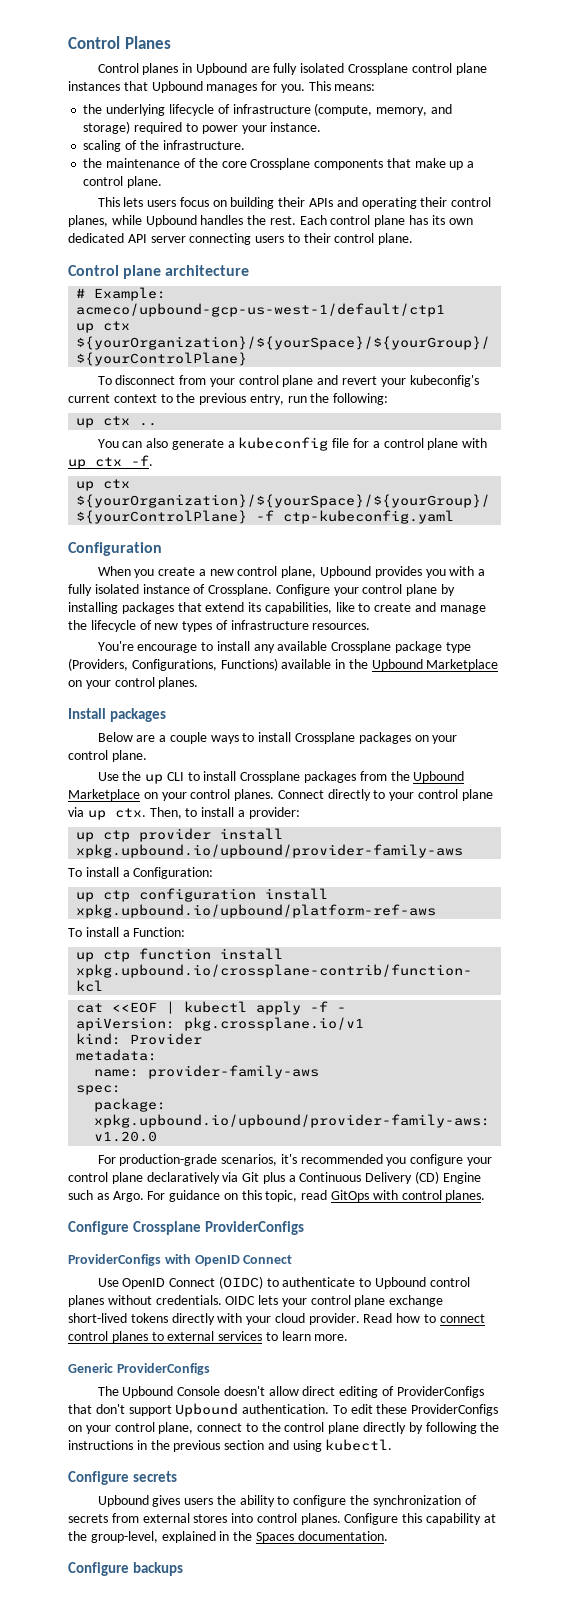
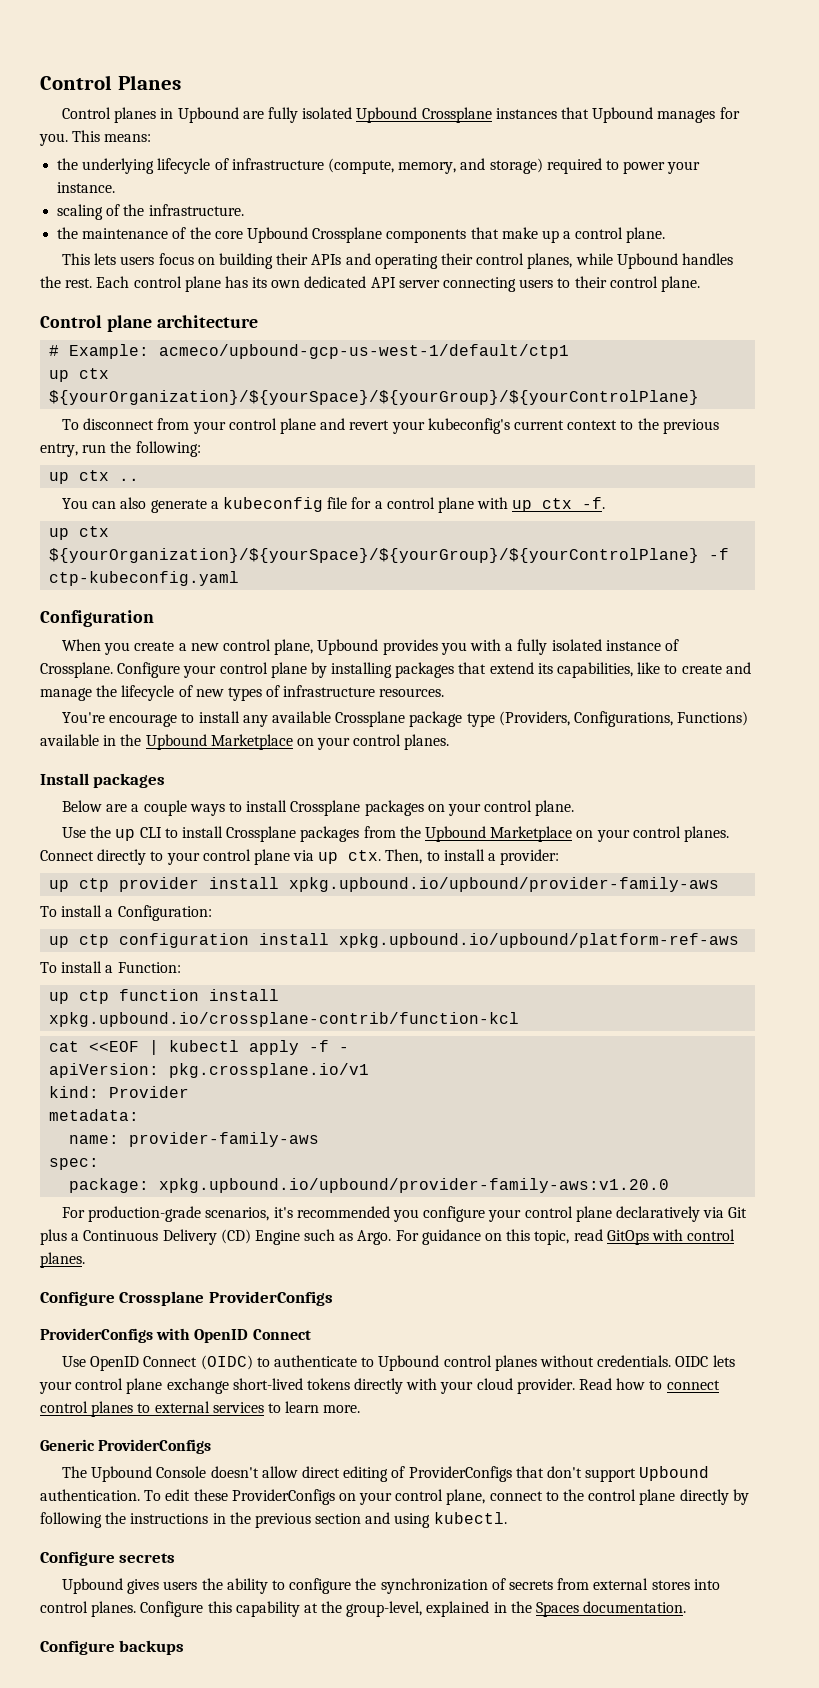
- Control planes in Upbound are fully isolated Crossplane control plane instances that Upbound manages for you.
+ Control planes in Upbound are fully isolated Upbound Crossplane instances that Upbound manages for you.
- the maintenance of the core Crossplane components that make up a control plane.
+ the maintenance of the core Upbound Crossplane components that make up a control plane.

